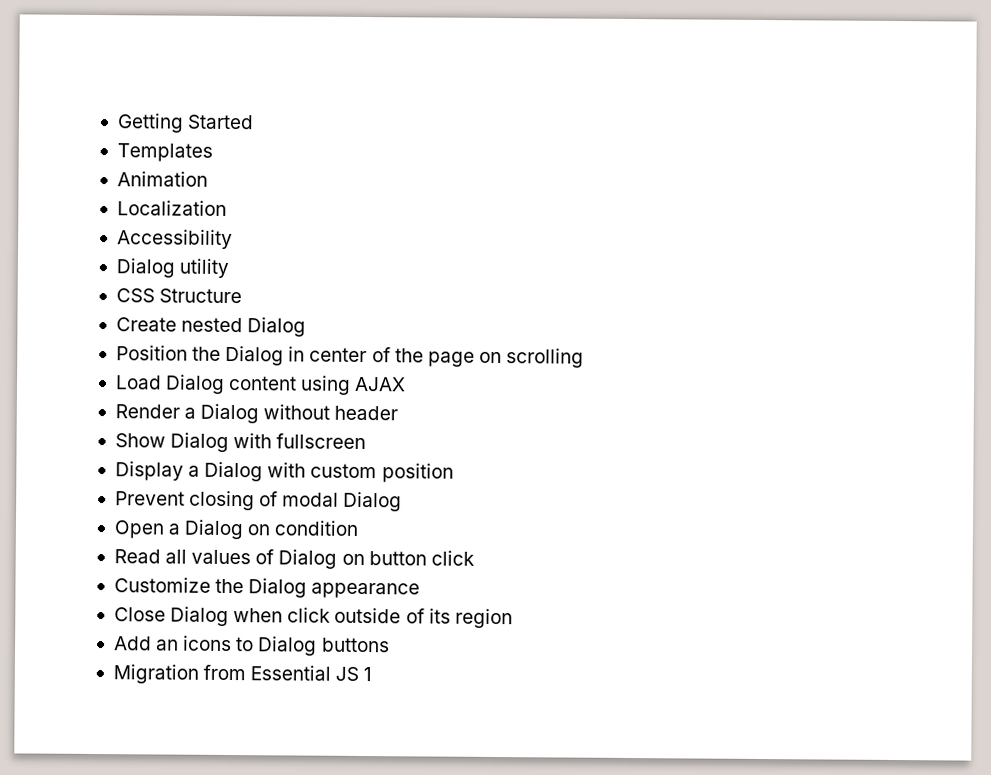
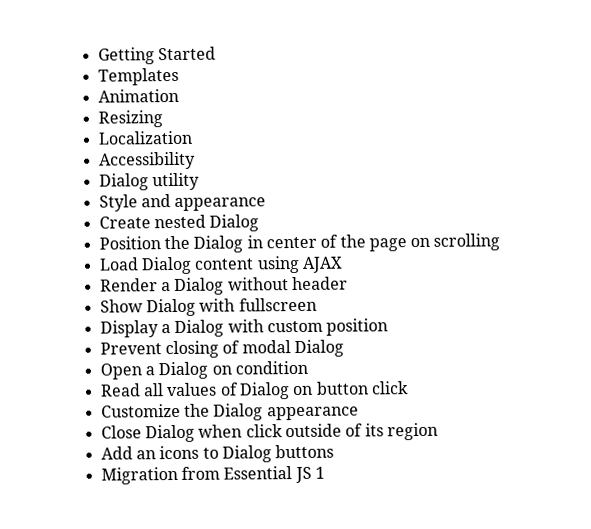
+ Resizing
- CSS Structure
+ Style and appearance

